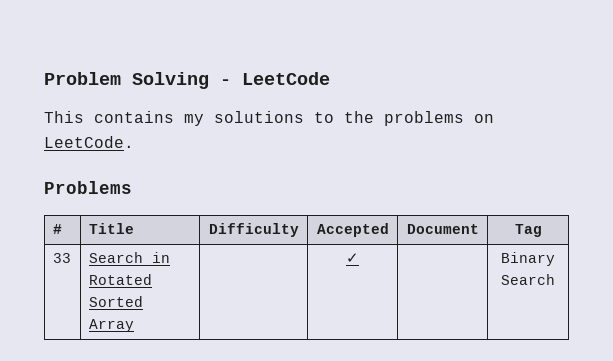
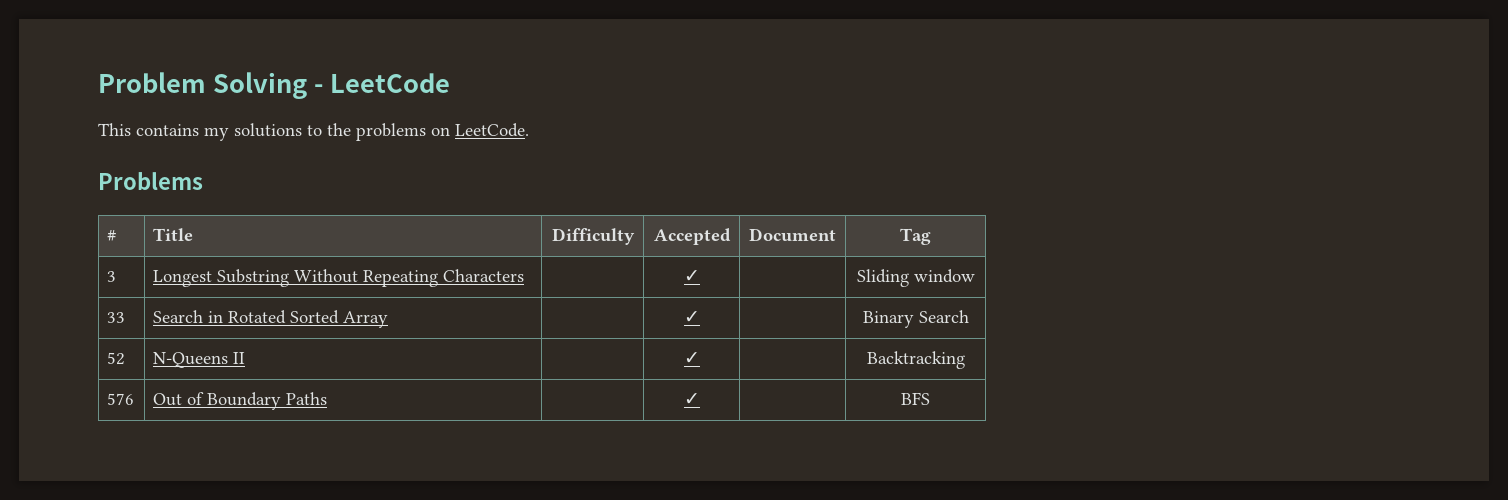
+ 3 | Longest Substring Without Repeating Characters | | ✓ | | Sliding window
+ 52 | N-Queens II | | ✓ | | Backtracking
+ 576 | Out of Boundary Paths | | ✓ | | BFS

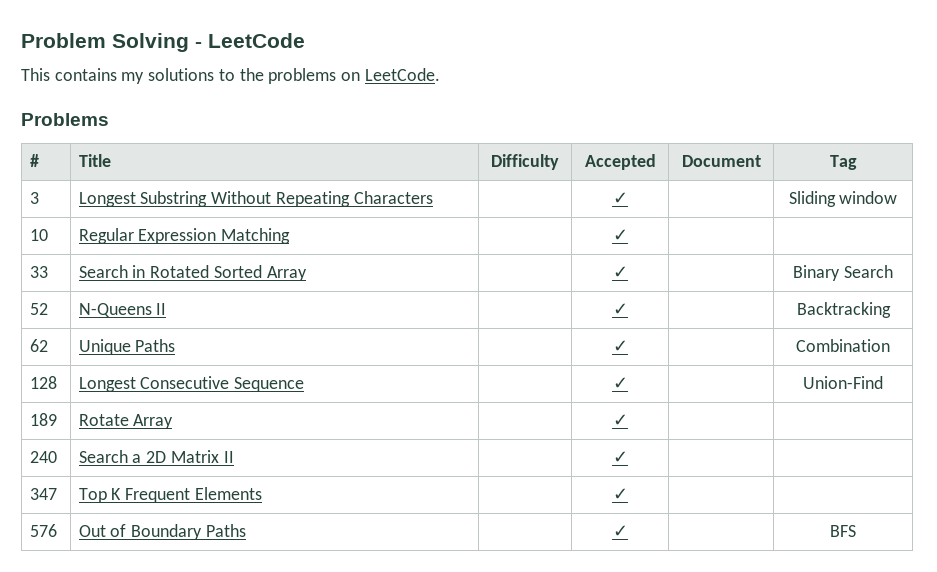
+ 10 | Regular Expression Matching | | ✓ | |
+ 62 | Unique Paths | | ✓ | | Combination
+ 128 | Longest Consecutive Sequence | | ✓ | | Union-Find
+ 189 | Rotate Array | | ✓ | |
+ 240 | Search a 2D Matrix II | | ✓ | |
+ 347 | Top K Frequent Elements | | ✓ | |

